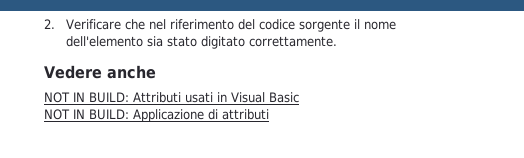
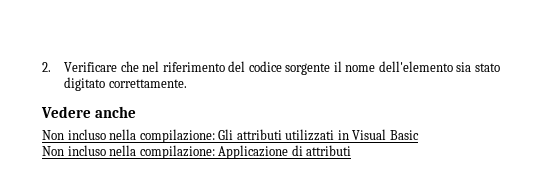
- NOT IN BUILD: Attributi usati in Visual Basic
+ Non incluso nella compilazione: Gli attributi utilizzati in Visual Basic
- NOT IN BUILD: Applicazione di attributi
+ Non incluso nella compilazione: Applicazione di attributi

